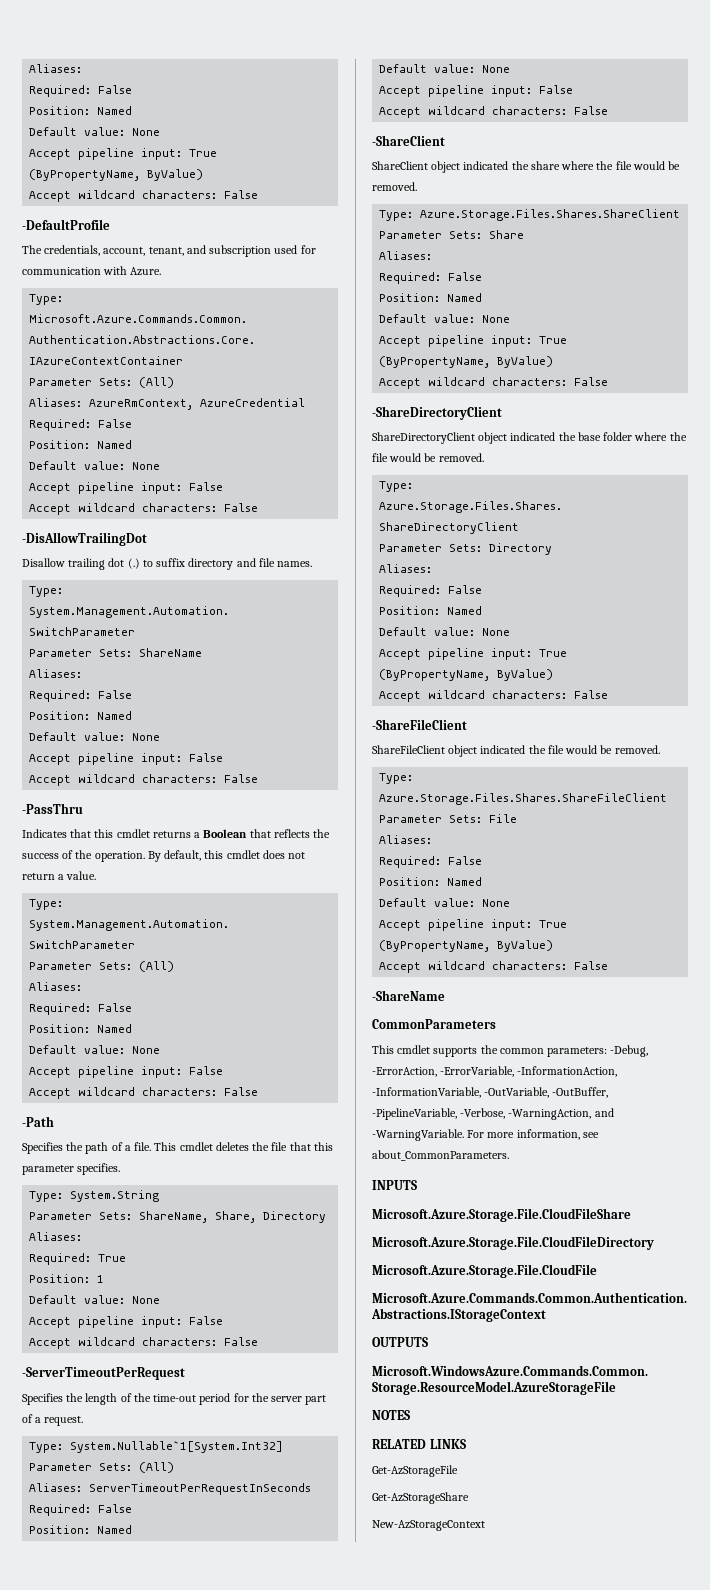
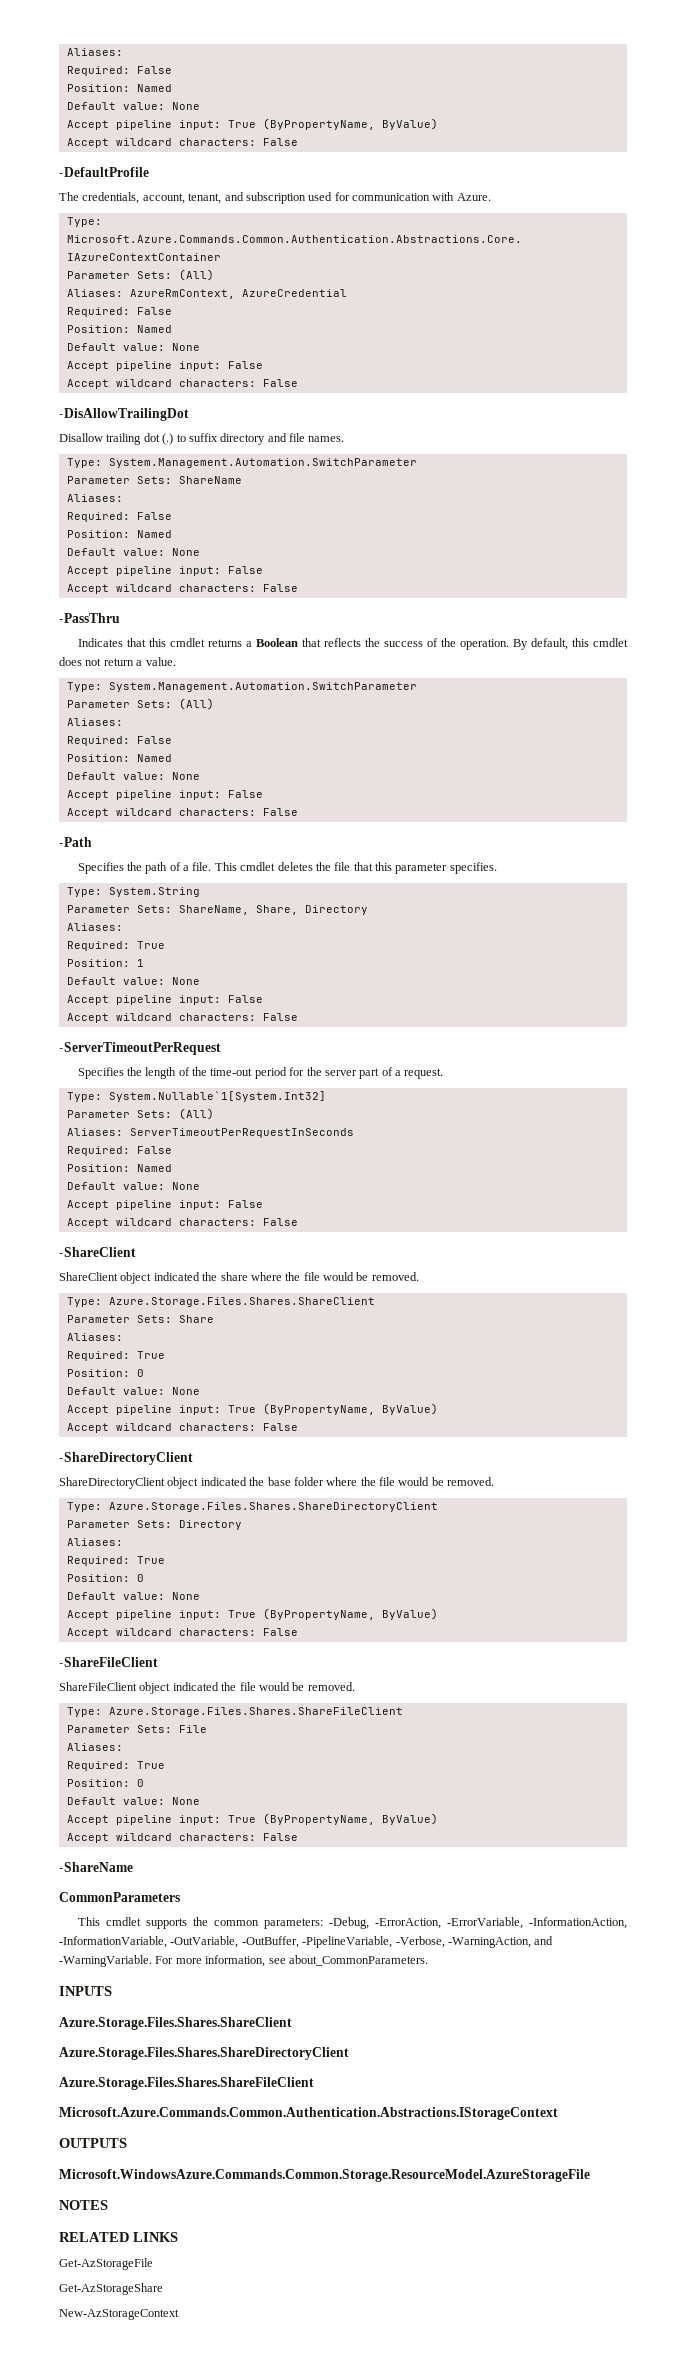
  Parameter Sets: Share
  Aliases:
- Required: False
- Position: Named
+ Required: True
+ Position: 0
  Parameter Sets: Directory
  Aliases:
- Required: False
- Position: Named
+ Required: True
+ Position: 0
  Parameter Sets: File
  Aliases:
- Required: False
- Position: Named
+ Required: True
+ Position: 0
  INPUTS
- Microsoft.Azure.Storage.File.CloudFileShare
- Microsoft.Azure.Storage.File.CloudFileDirectory
- Microsoft.Azure.Storage.File.CloudFile
+ Azure.Storage.Files.Shares.ShareClient
+ Azure.Storage.Files.Shares.ShareDirectoryClient
+ Azure.Storage.Files.Shares.ShareFileClient

